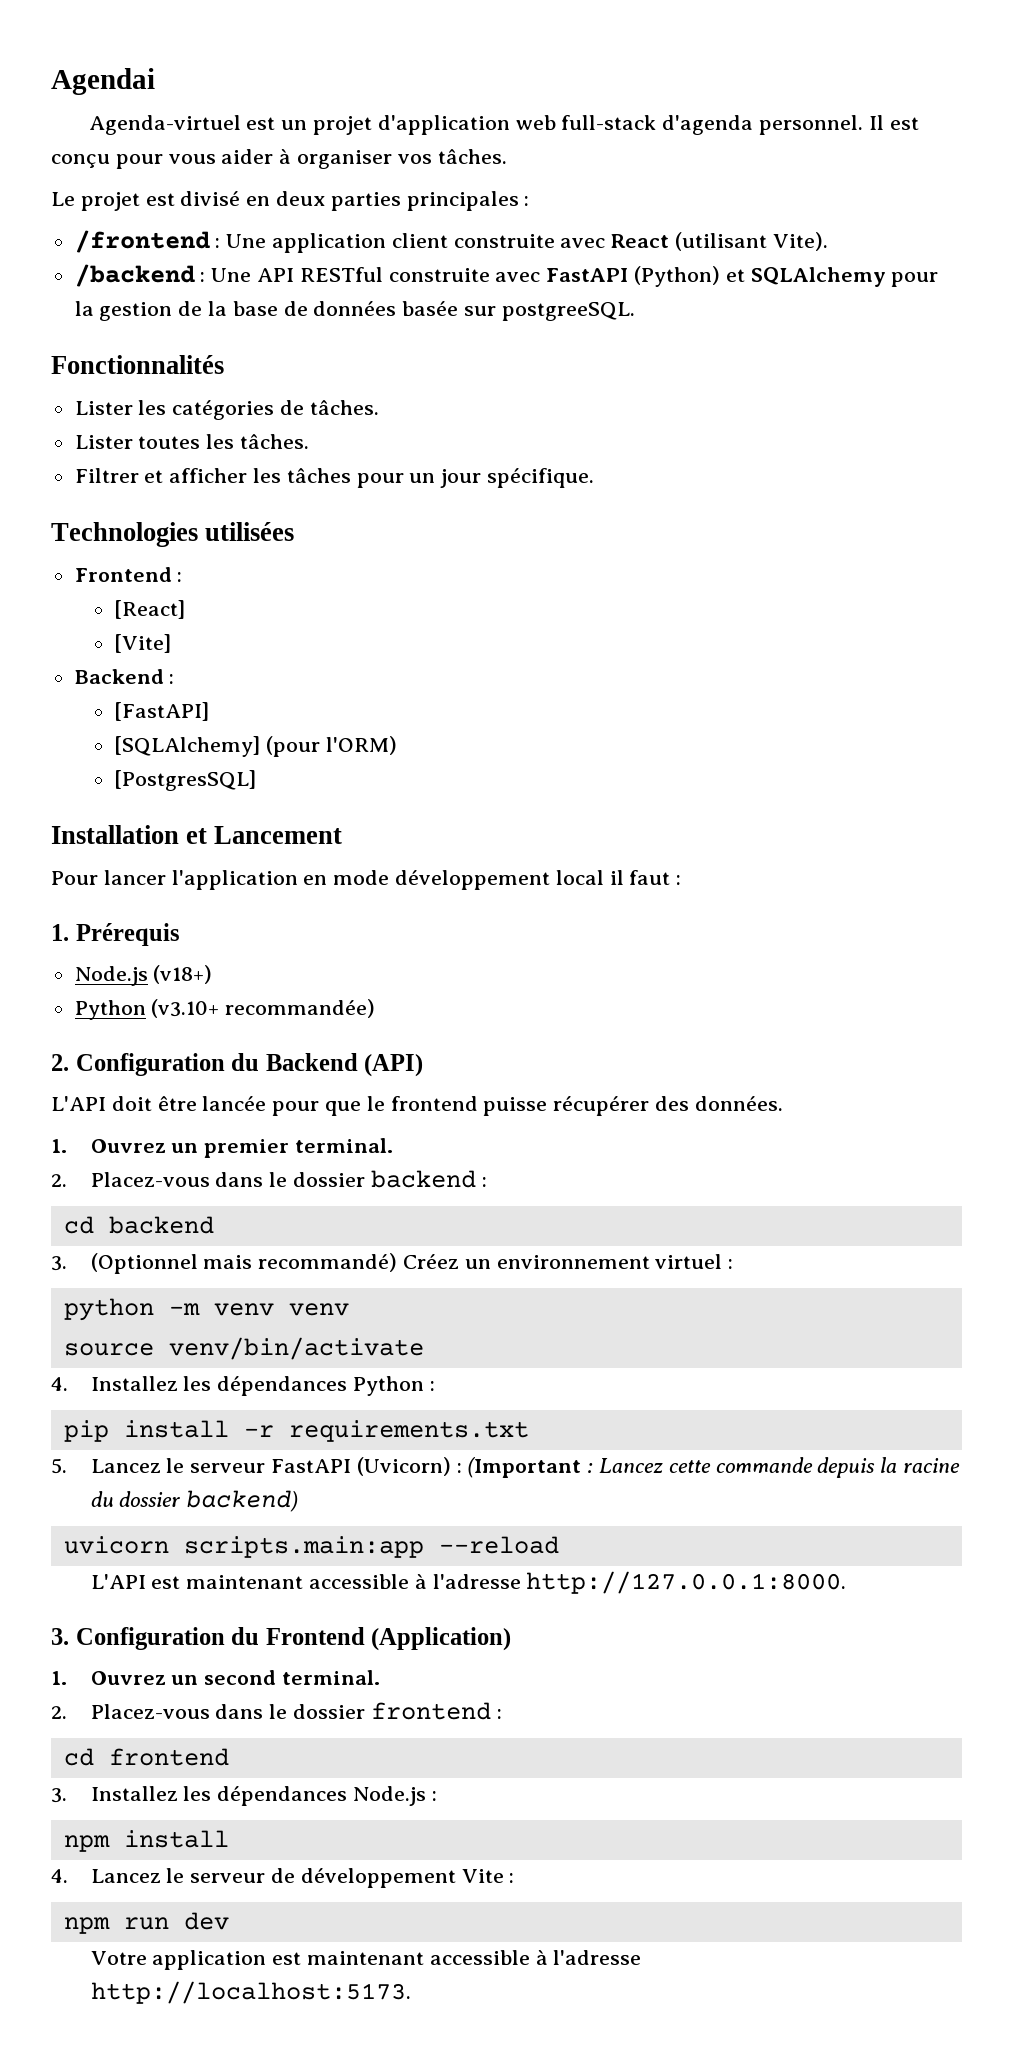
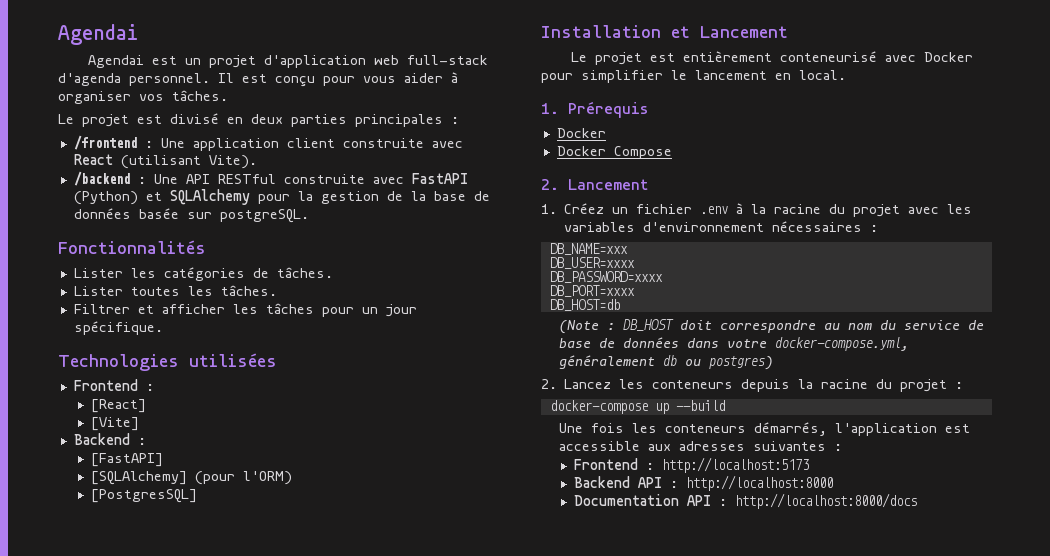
- Agenda-virtuel est un projet d'application web full-stack d'agenda personnel.
+ Agendai est un projet d'application web full-stack d'agenda personnel.
- /backend : Une API RESTful construite avec FastAPI (Python) et SQLAlchemy pour la gestion de la base de données basée sur postgreeSQL.
+ /backend : Une API RESTful construite avec FastAPI (Python) et SQLAlchemy pour la gestion de la base de données basée sur postgreSQL.
- Pour lancer l'application en mode développement local il faut :
+ Le projet est entièrement conteneurisé avec Docker pour simplifier le lancement en local.
  1. Prérequis
- Node.js (v18+)
- Python (v3.10+ recommandée)
- 2. Configuration du Backend (API)
- L'API doit être lancée pour que le frontend puisse récupérer des données.
- 1. Ouvrez un premier terminal.
- 2. Placez-vous dans le dossier backend :
- cd backend
- 3. (Optionnel mais recommandé) Créez un environnement virtuel :
- python -m venv venv
- source venv/bin/activate
- 4. Installez les dépendances Python :
- pip install -r requirements.txt
- 5. Lancez le serveur FastAPI (Uvicorn) : (Important : Lancez cette commande depuis la racine du dossier backend)
- uvicorn scripts.main:app --reload
- L'API est maintenant accessible à l'adresse http://127.0.0.1:8000.
- 3. Configuration du Frontend (Application)
- 1. Ouvrez un second terminal.
- 2. Placez-vous dans le dossier frontend :
- cd frontend
- 3. Installez les dépendances Node.js :
- npm install
- 4. Lancez le serveur de développement Vite :
- npm run dev
- Votre application est maintenant accessible à l'adresse http://localhost:5173.
+ Docker
+ Docker Compose
+ 2. Lancement
+ 1. Créez un fichier .env à la racine du projet avec les variables d'environnement nécessaires :
+ DB_NAME=xxx
+ DB_USER=xxxx
+ DB_PASSWORD=xxxx
+ DB_PORT=xxxx
+ DB_HOST=db
+ (Note : DB_HOST doit correspondre au nom du service de base de données dans votre docker-compose.yml, généralement db ou postgres)
+ 2. Lancez les conteneurs depuis la racine du projet :
+ docker-compose up --build
+ Une fois les conteneurs démarrés, l'application est accessible aux adresses suivantes :
+ Frontend : http://localhost:5173
+ Backend API : http://localhost:8000
+ Documentation API : http://localhost:8000/docs

